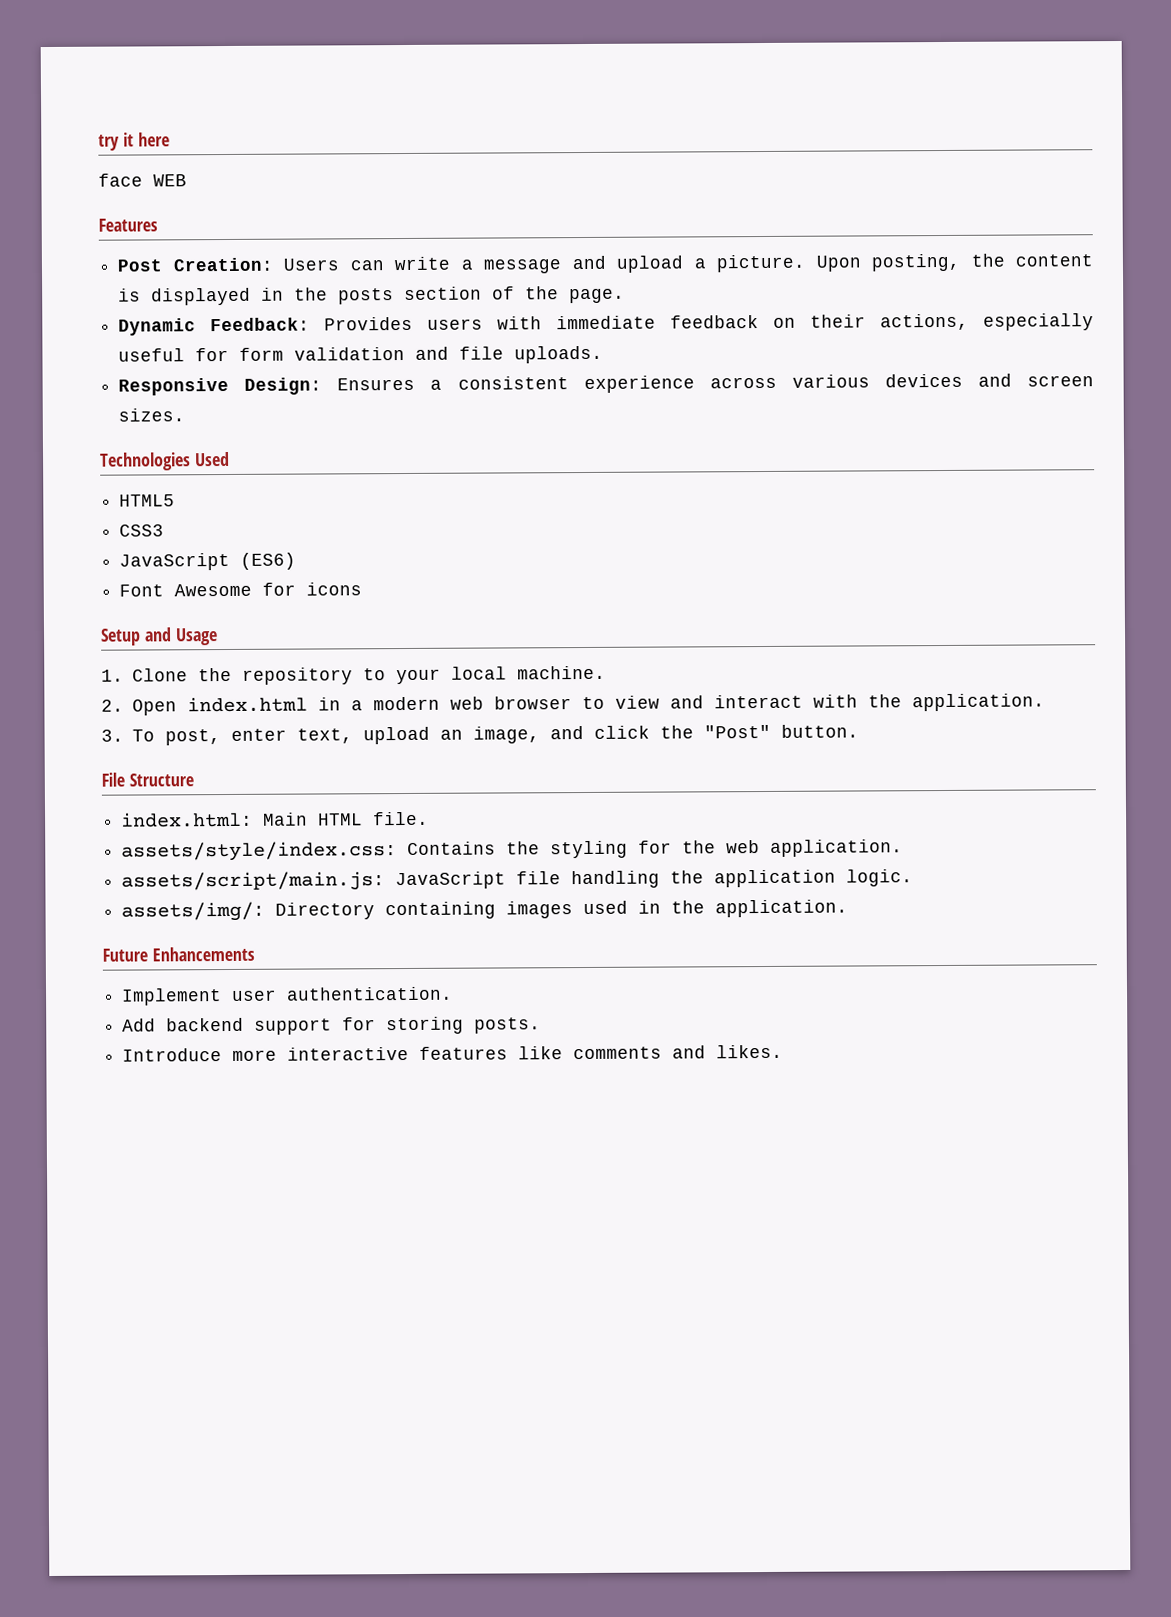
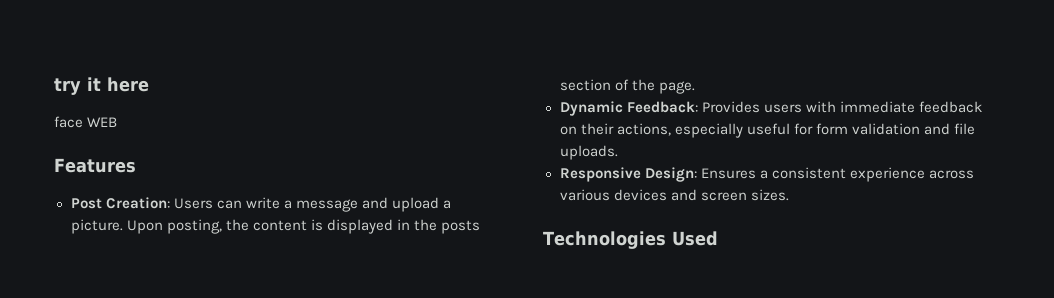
- HTML5
- CSS3
- JavaScript (ES6)
- Font Awesome for icons
- Setup and Usage
- 1. Clone the repository to your local machine.
- 2. Open index.html in a modern web browser to view and interact with the application.
- 3. To post, enter text, upload an image, and click the "Post" button.
- File Structure
- index.html: Main HTML file.
- assets/style/index.css: Contains the styling for the web application.
- assets/script/main.js: JavaScript file handling the application logic.
- assets/img/: Directory containing images used in the application.
- Future Enhancements
- Implement user authentication.
- Add backend support for storing posts.
- Introduce more interactive features like comments and likes.

